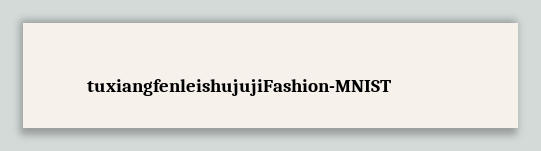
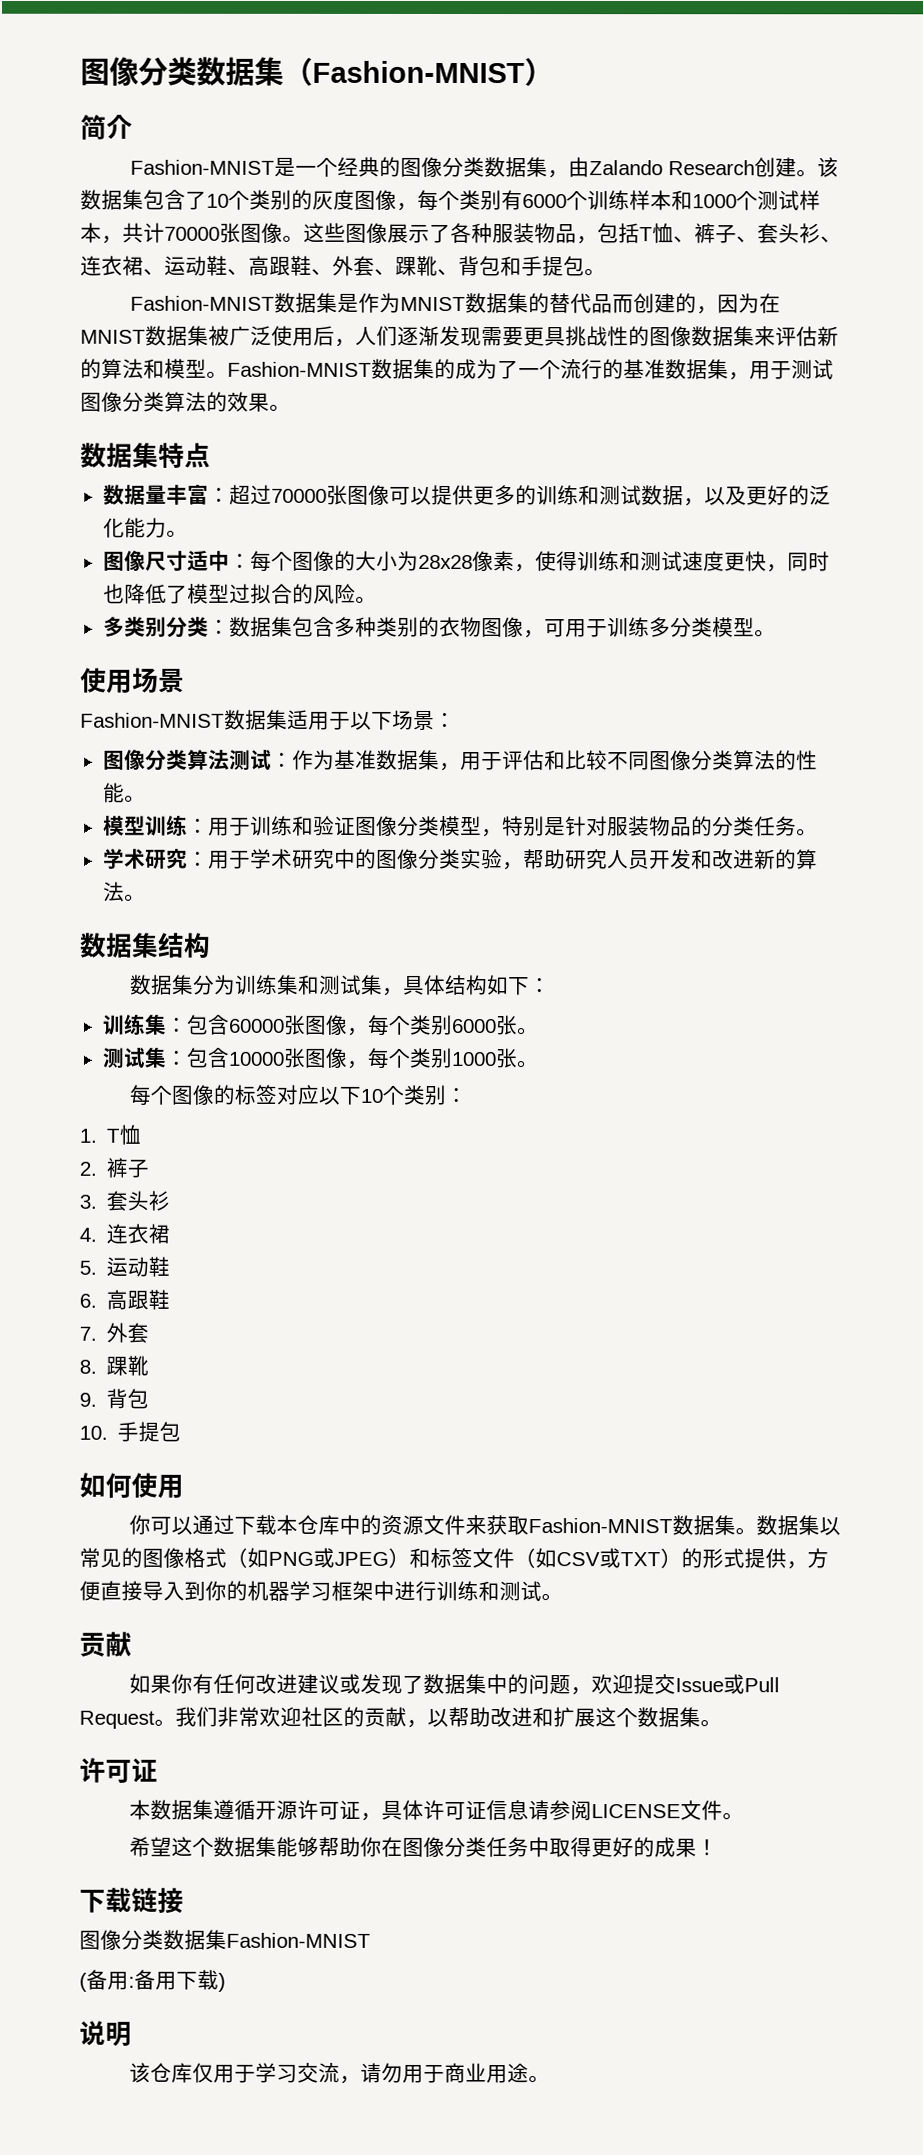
- tuxiangfenleishujujiFashion-MNIST
+ 图像分类数据集（Fashion-MNIST）
+ 简介
+ Fashion-MNIST是一个经典的图像分类数据集，由Zalando Research创建。该数据集包含了10个类别的灰度图像，每个类别有6000个训练样本和1000个测试样本，共计70000张图像。这些图像展示了各种服装物品，包括T恤、裤子、套头衫、连衣裙、运动鞋、高跟鞋、外套、踝靴、背包和手提包。
+ Fashion-MNIST数据集是作为MNIST数据集的替代品而创建的，因为在MNIST数据集被广泛使用后，人们逐渐发现需要更具挑战性的图像数据集来评估新的算法和模型。Fashion-MNIST数据集的成为了一个流行的基准数据集，用于测试图像分类算法的效果。
+ 数据集特点
+ 数据量丰富：超过70000张图像可以提供更多的训练和测试数据，以及更好的泛化能力。
+ 图像尺寸适中：每个图像的大小为28x28像素，使得训练和测试速度更快，同时也降低了模型过拟合的风险。
+ 多类别分类：数据集包含多种类别的衣物图像，可用于训练多分类模型。
+ 使用场景
+ Fashion-MNIST数据集适用于以下场景：
+ 图像分类算法测试：作为基准数据集，用于评估和比较不同图像分类算法的性能。
+ 模型训练：用于训练和验证图像分类模型，特别是针对服装物品的分类任务。
+ 学术研究：用于学术研究中的图像分类实验，帮助研究人员开发和改进新的算法。
+ 数据集结构
+ 数据集分为训练集和测试集，具体结构如下：
+ 训练集：包含60000张图像，每个类别6000张。
+ 测试集：包含10000张图像，每个类别1000张。
+ 每个图像的标签对应以下10个类别：
+ 1. T恤
+ 2.裤子
+ 3.套头衫
+ 4.连衣裙
+ 5.运动鞋
+ 6.高跟鞋
+ 7.外套
+ 8.踝靴
+ 9.背包
+ 10.手提包
+ 如何使用
+ 你可以通过下载本仓库中的资源文件来获取Fashion-MNIST数据集。数据集以常见的图像格式（如PNG或JPEG）和标签文件（如CSV或TXT）的形式提供，方便直接导入到你的机器学习框架中进行训练和测试。
+ 贡献
+ 如果你有任何改进建议或发现了数据集中的问题，欢迎提交Issue或Pull Request。我们非常欢迎社区的贡献，以帮助改进和扩展这个数据集。
+ 许可证
+ 本数据集遵循开源许可证，具体许可证信息请参阅LICENSE文件。
+ 希望这个数据集能够帮助你在图像分类任务中取得更好的成果！
+ 下载链接
+ 图像分类数据集Fashion-MNIST
+ (备用:备用下载)
+ 说明
+ 该仓库仅用于学习交流，请勿用于商业用途。

